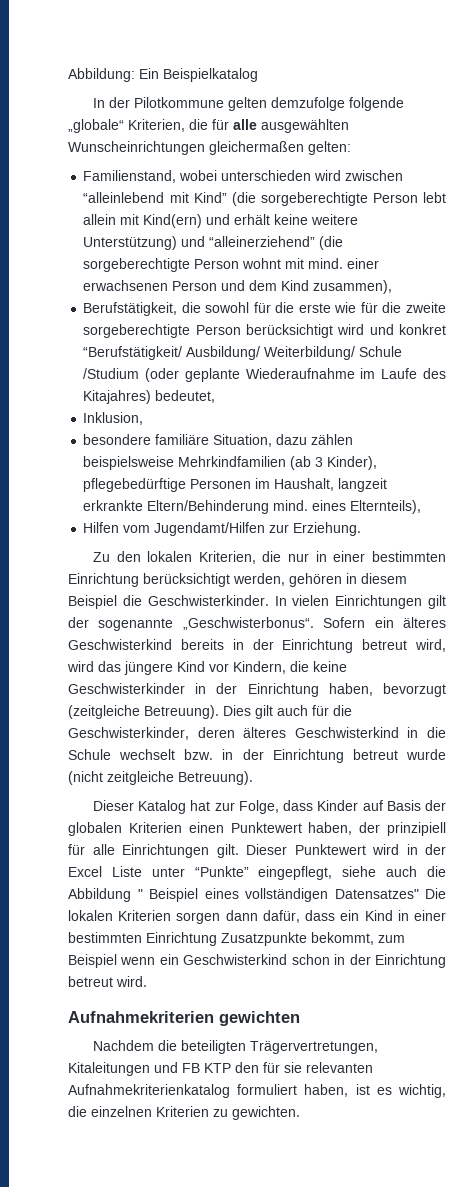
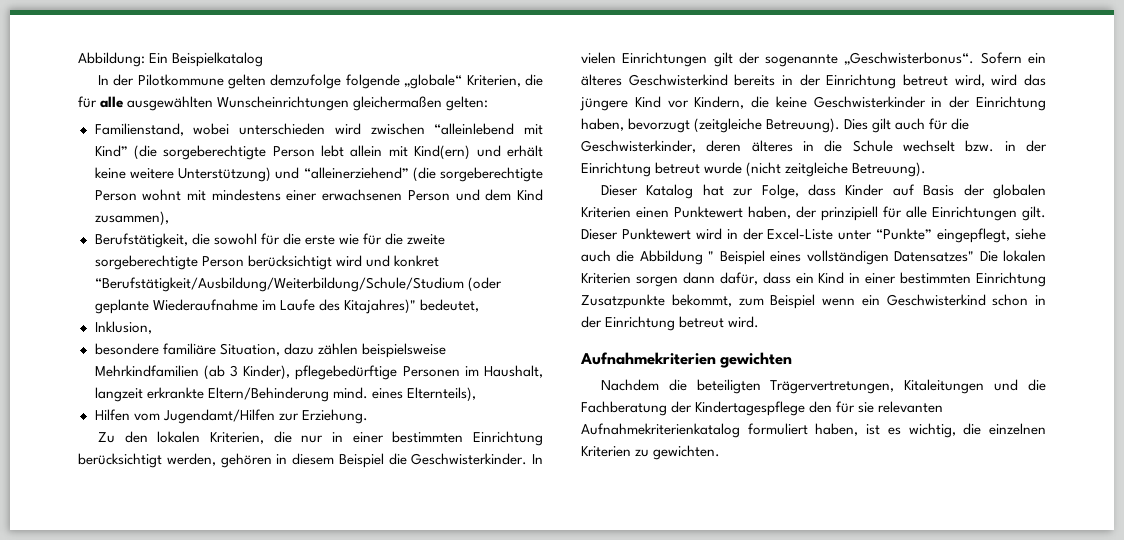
- Familienstand, wobei unterschieden wird zwischen “alleinlebend mit Kind” (die sorgeberechtigte Person lebt allein mit Kind(ern) und erhält keine weitere Unterstützung) und “alleinerziehend” (die sorgeberechtigte Person wohnt mit mind. einer erwachsenen Person und dem Kind zusammen),
+ Familienstand, wobei unterschieden wird zwischen “alleinlebend mit Kind” (die sorgeberechtigte Person lebt allein mit Kind(ern) und erhält keine weitere Unterstützung) und “alleinerziehend” (die sorgeberechtigte Person wohnt mit mindestens einer erwachsenen Person und dem Kind zusammen),
- Berufstätigkeit, die sowohl für die erste wie für die zweite sorgeberechtigte Person berücksichtigt wird und konkret “Berufstätigkeit/ Ausbildung/ Weiterbildung/ Schule /Studium (oder geplante Wiederaufnahme im Laufe des Kitajahres) bedeutet,
+ Berufstätigkeit, die sowohl für die erste wie für die zweite sorgeberechtigte Person berücksichtigt wird und konkret “Berufstätigkeit/Ausbildung/Weiterbildung/Schule/Studium (oder geplante Wiederaufnahme im Laufe des Kitajahres)" bedeutet,
- Dies gilt auch für die Geschwisterkinder, deren älteres Geschwisterkind in die Schule wechselt bzw. in der Einrichtung betreut wurde (nicht zeitgleiche Betreuung).
+ Dies gilt auch für die Geschwisterkinder, deren älteres in die Schule wechselt bzw. in der Einrichtung betreut wurde (nicht zeitgleiche Betreuung).
- Dieser Punktewert wird in der Excel Liste unter “Punkte” eingepflegt, siehe auch die Abbildung " Beispiel eines vollständigen Datensatzes" Die lokalen Kriterien sorgen dann dafür, dass ein Kind in einer bestimmten Einrichtung Zusatzpunkte bekommt, zum Beispiel wenn ein Geschwisterkind schon in der Einrichtung betreut wird.
+ Dieser Punktewert wird in der Excel-Liste unter “Punkte” eingepflegt, siehe auch die Abbildung " Beispiel eines vollständigen Datensatzes" Die lokalen Kriterien sorgen dann dafür, dass ein Kind in einer bestimmten Einrichtung Zusatzpunkte bekommt, zum Beispiel wenn ein Geschwisterkind schon in der Einrichtung betreut wird.
- Nachdem die beteiligten Trägervertretungen, Kitaleitungen und FB KTP den für sie relevanten Aufnahmekriterienkatalog formuliert haben, ist es wichtig, die einzelnen Kriterien zu gewichten.
+ Nachdem die beteiligten Trägervertretungen, Kitaleitungen und die Fachberatung der Kindertagespflege den für sie relevanten Aufnahmekriterienkatalog formuliert haben, ist es wichtig, die einzelnen Kriterien zu gewichten.

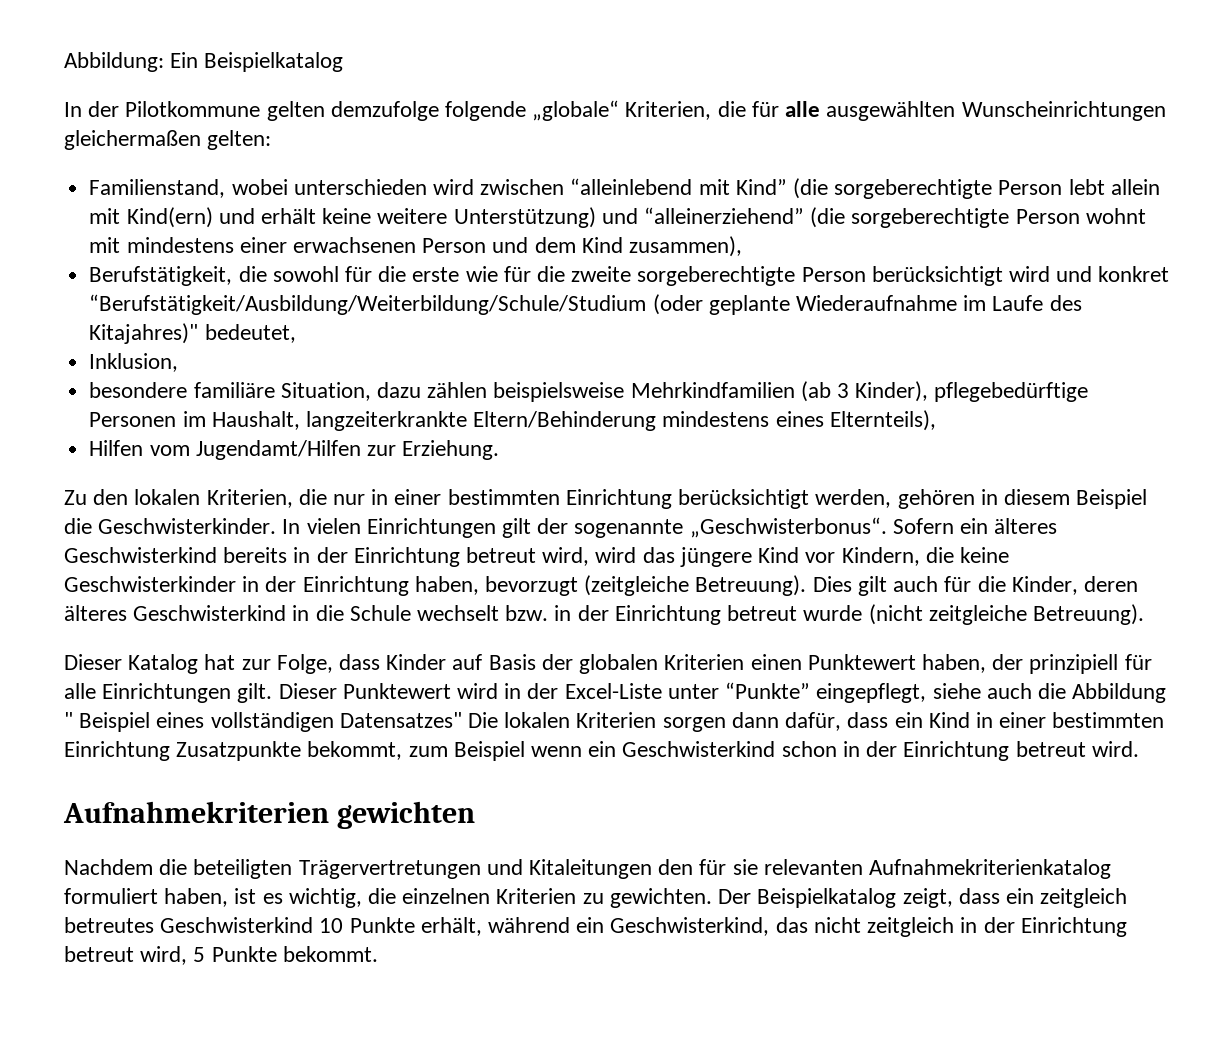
- besondere familiäre Situation, dazu zählen beispielsweise Mehrkindfamilien (ab 3 Kinder), pflegebedürftige Personen im Haushalt, langzeit erkrankte Eltern/Behinderung mind. eines Elternteils),
+ besondere familiäre Situation, dazu zählen beispielsweise Mehrkindfamilien (ab 3 Kinder), pflegebedürftige Personen im Haushalt, langzeiterkrankte Eltern/Behinderung mindestens eines Elternteils),
- Dies gilt auch für die Geschwisterkinder, deren älteres in die Schule wechselt bzw. in der Einrichtung betreut wurde (nicht zeitgleiche Betreuung).
+ Dies gilt auch für die Kinder, deren älteres Geschwisterkind in die Schule wechselt bzw. in der Einrichtung betreut wurde (nicht zeitgleiche Betreuung).
- Nachdem die beteiligten Trägervertretungen, Kitaleitungen und die Fachberatung der Kindertagespflege den für sie relevanten Aufnahmekriterienkatalog formuliert haben, ist es wichtig, die einzelnen Kriterien zu gewichten.
+ Nachdem die beteiligten Trägervertretungen und Kitaleitungen den für sie relevanten Aufnahmekriterienkatalog formuliert haben, ist es wichtig, die einzelnen Kriterien zu gewichten.
+ Der Beispielkatalog zeigt, dass ein zeitgleich betreutes Geschwisterkind 10 Punkte erhält, während ein Geschwisterkind, das nicht zeitgleich in der Einrichtung betreut wird, 5 Punkte bekommt.

